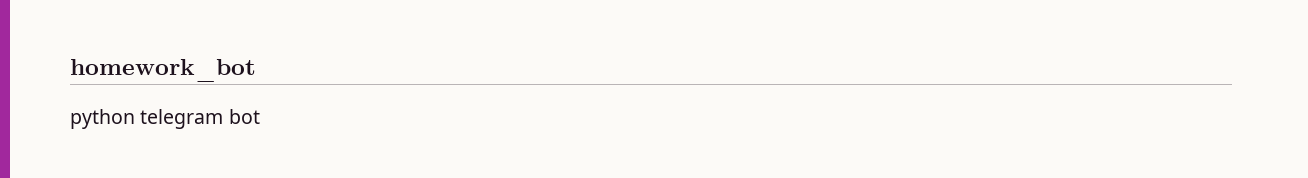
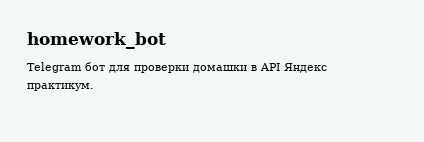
- python telegram bot
+ Telegram бот для проверки домашки в API Яндекс практикум.

